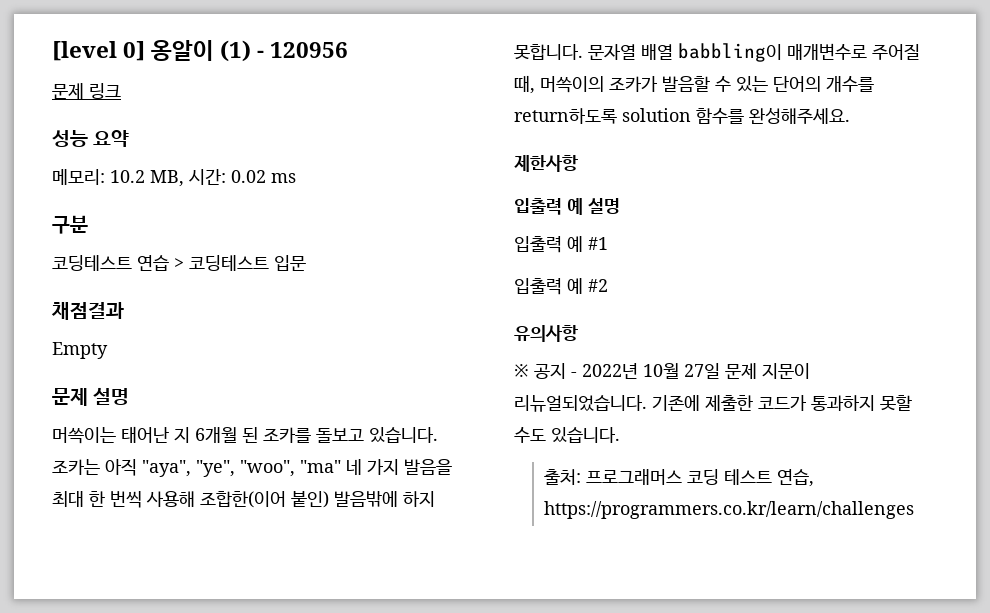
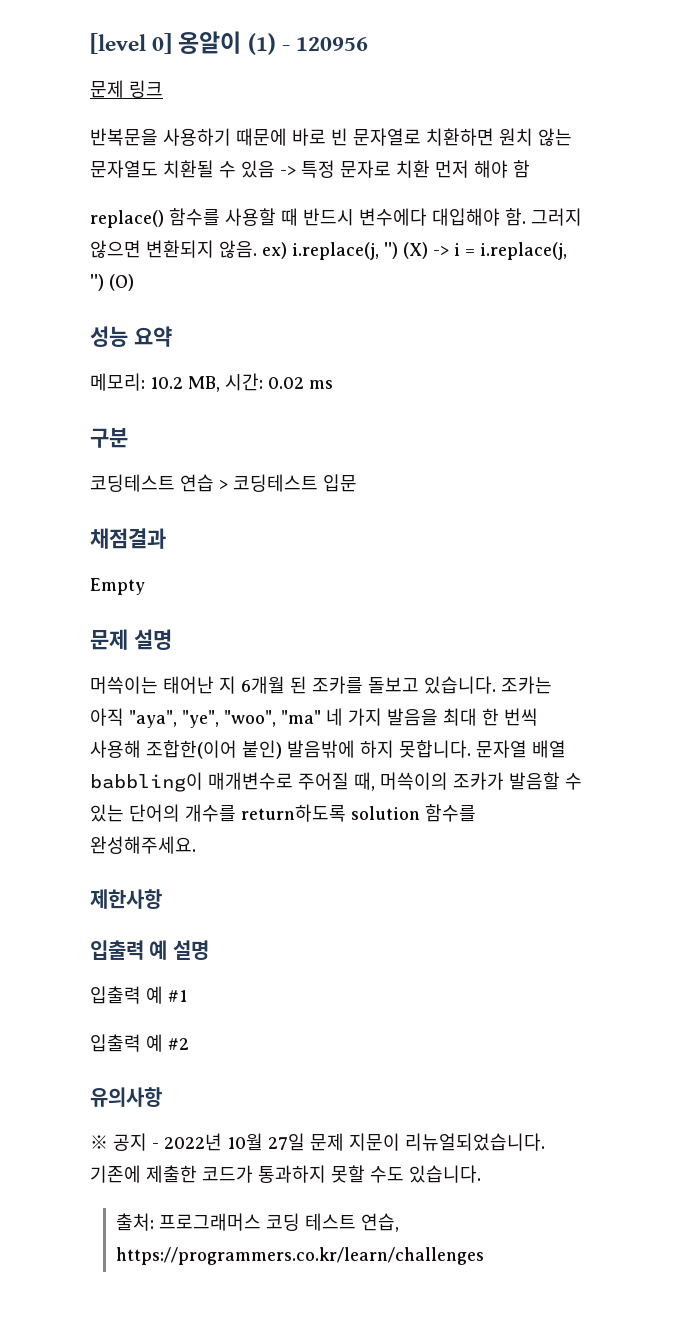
+ 반복문을 사용하기 때문에 바로 빈 문자열로 치환하면 원치 않는 문자열도 치환될 수 있음 -> 특정 문자로 치환 먼저 해야 함
+ replace() 함수를 사용할 때 반드시 변수에다 대입해야 함. 그러지 않으면 변환되지 않음. ex) i.replace(j, '') (X) -> i = i.replace(j, '') (O)

